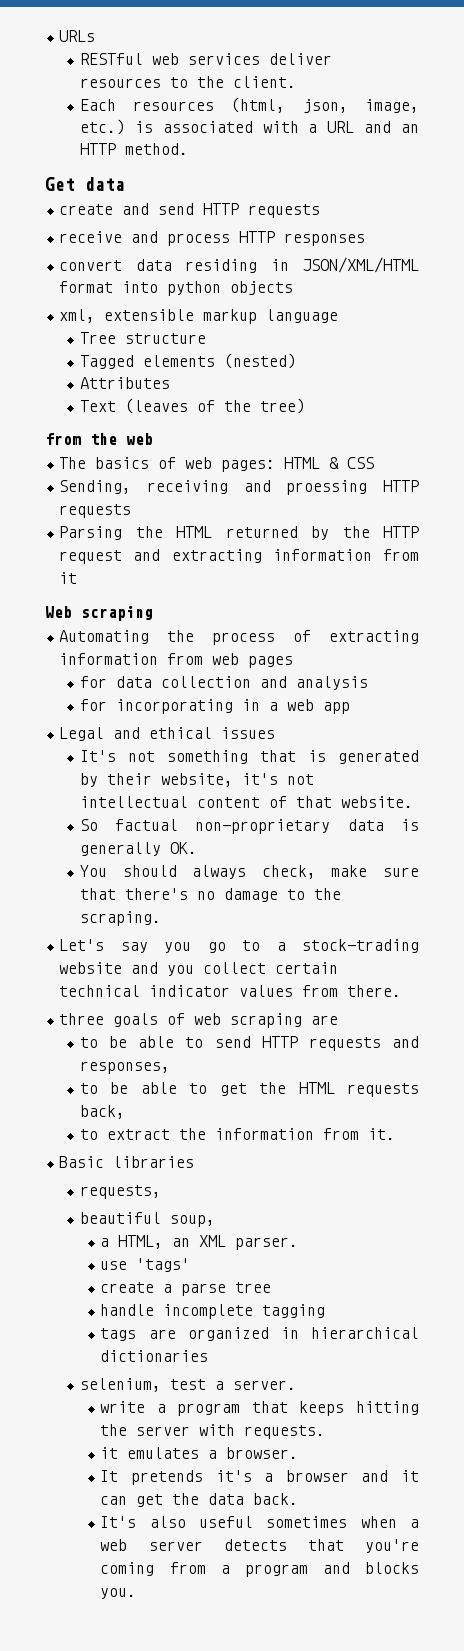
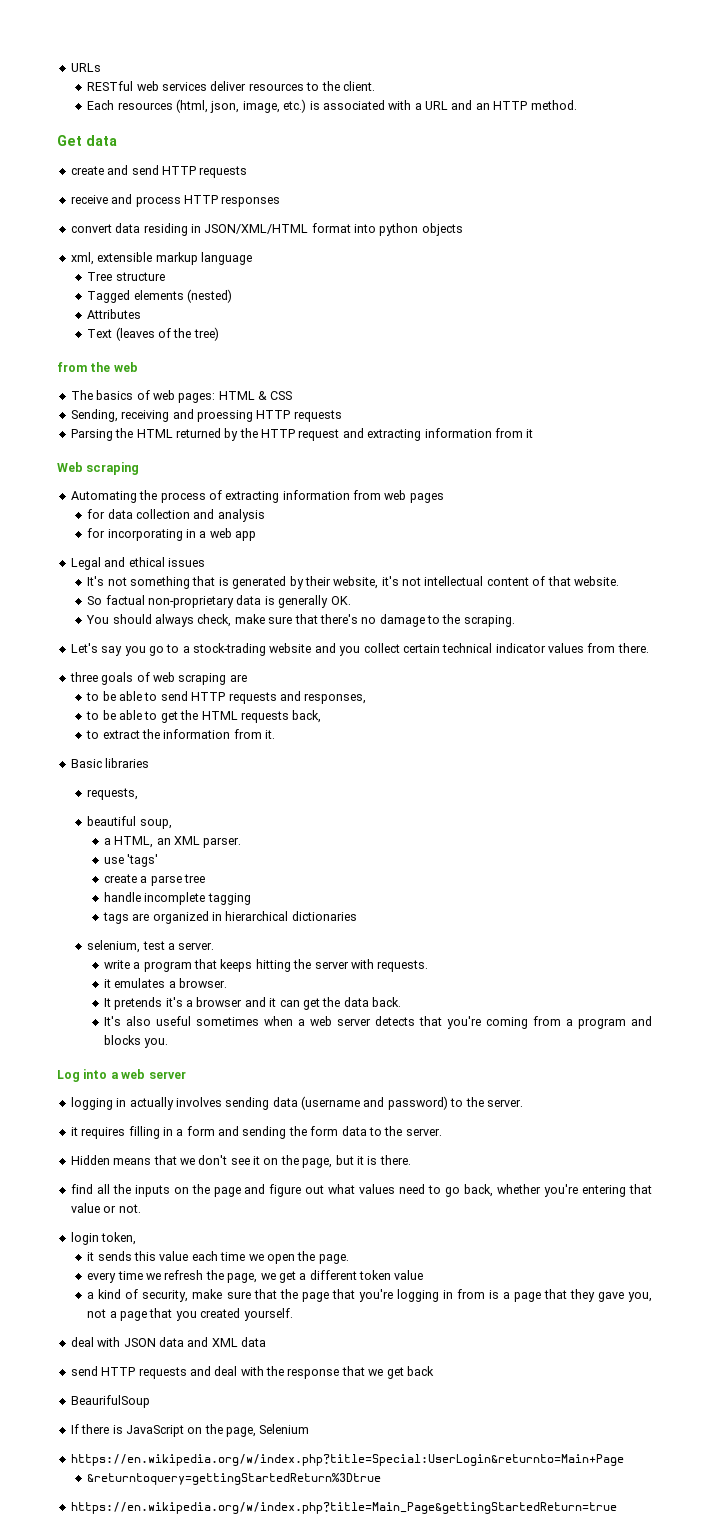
+ Log into a web server
+ logging in actually involves sending data (username and password) to the server.
+ it requires filling in a form and sending the form data to the server.
+ Hidden means that we don't see it on the page, but it is there.
+ find all the inputs on the page and figure out what values need to go back, whether you're entering that value or not.
+ login token,
+ it sends this value each time we open the page.
+ every time we refresh the page, we get a different token value
+ a kind of security, make sure that the page that you're logging in from is a page that they gave you, not a page that you created yourself.
+ deal with JSON data and XML data
+ send HTTP requests and deal with the response that we get back
+ BeaurifulSoup
+ If there is JavaScript on the page, Selenium
+ https://en.wikipedia.org/w/index.php?title=Special:UserLogin&returnto=Main+Page
+ &returntoquery=gettingStartedReturn%3Dtrue
+ https://en.wikipedia.org/w/index.php?title=Main_Page&gettingStartedReturn=true

